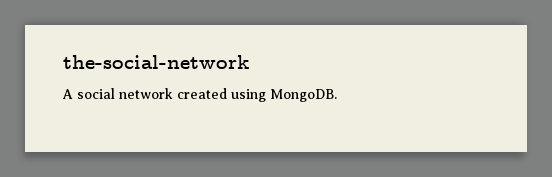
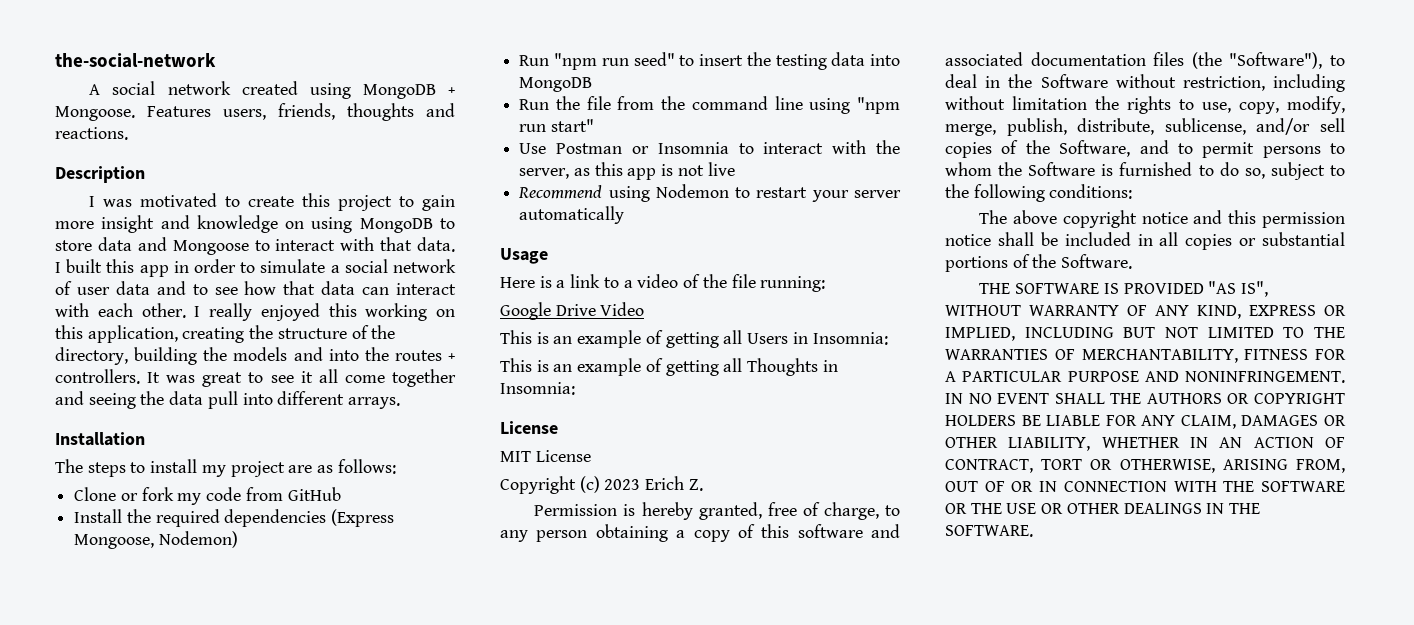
- A social network created using MongoDB.
+ A social network created using MongoDB + Mongoose. Features users, friends, thoughts and reactions.
+ Description
+ I was motivated to create this project to gain more insight and knowledge on using MongoDB to store data and Mongoose to interact with that data. I built this app in order to simulate a social network of user data and to see how that data can interact with each other. I really enjoyed this working on this application, creating the structure of the directory, building the models and into the routes + controllers. It was great to see it all come together and seeing the data pull into different arrays.
+ Installation
+ The steps to install my project are as follows:
+ Clone or fork my code from GitHub
+ Install the required dependencies (Express Mongoose, Nodemon)
+ Run "npm run seed" to insert the testing data into MongoDB
+ Run the file from the command line using "npm run start"
+ Use Postman or Insomnia to interact with the server, as this app is not live
+ Recommend using Nodemon to restart your server automatically
+ Usage
+ Here is a link to a video of the file running:
+ Google Drive Video
+ This is an example of getting all Users in Insomnia:
+ This is an example of getting all Thoughts in Insomnia:
+ License
+ MIT License
+ Copyright (c) 2023 Erich Z.
+ Permission is hereby granted, free of charge, to any person obtaining a copy of this software and associated documentation files (the "Software"), to deal in the Software without restriction, including without limitation the rights to use, copy, modify, merge, publish, distribute, sublicense, and/or sell copies of the Software, and to permit persons to whom the Software is furnished to do so, subject to the following conditions:
+ The above copyright notice and this permission notice shall be included in all copies or substantial portions of the Software.
+ THE SOFTWARE IS PROVIDED "AS IS", WITHOUT WARRANTY OF ANY KIND, EXPRESS OR IMPLIED, INCLUDING BUT NOT LIMITED TO THE WARRANTIES OF MERCHANTABILITY, FITNESS FOR A PARTICULAR PURPOSE AND NONINFRINGEMENT. IN NO EVENT SHALL THE AUTHORS OR COPYRIGHT HOLDERS BE LIABLE FOR ANY CLAIM, DAMAGES OR OTHER LIABILITY, WHETHER IN AN ACTION OF CONTRACT, TORT OR OTHERWISE, ARISING FROM, OUT OF OR IN CONNECTION WITH THE SOFTWARE OR THE USE OR OTHER DEALINGS IN THE SOFTWARE.

